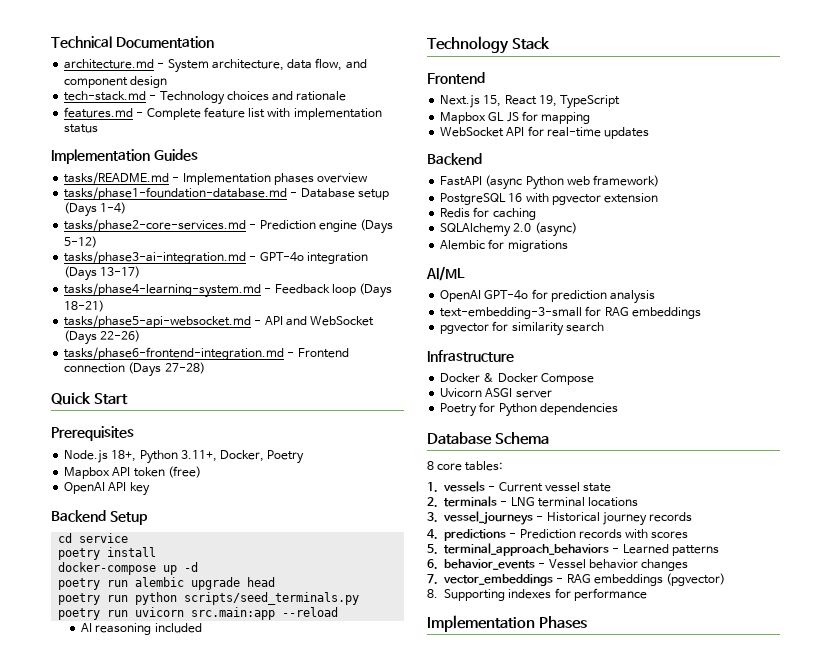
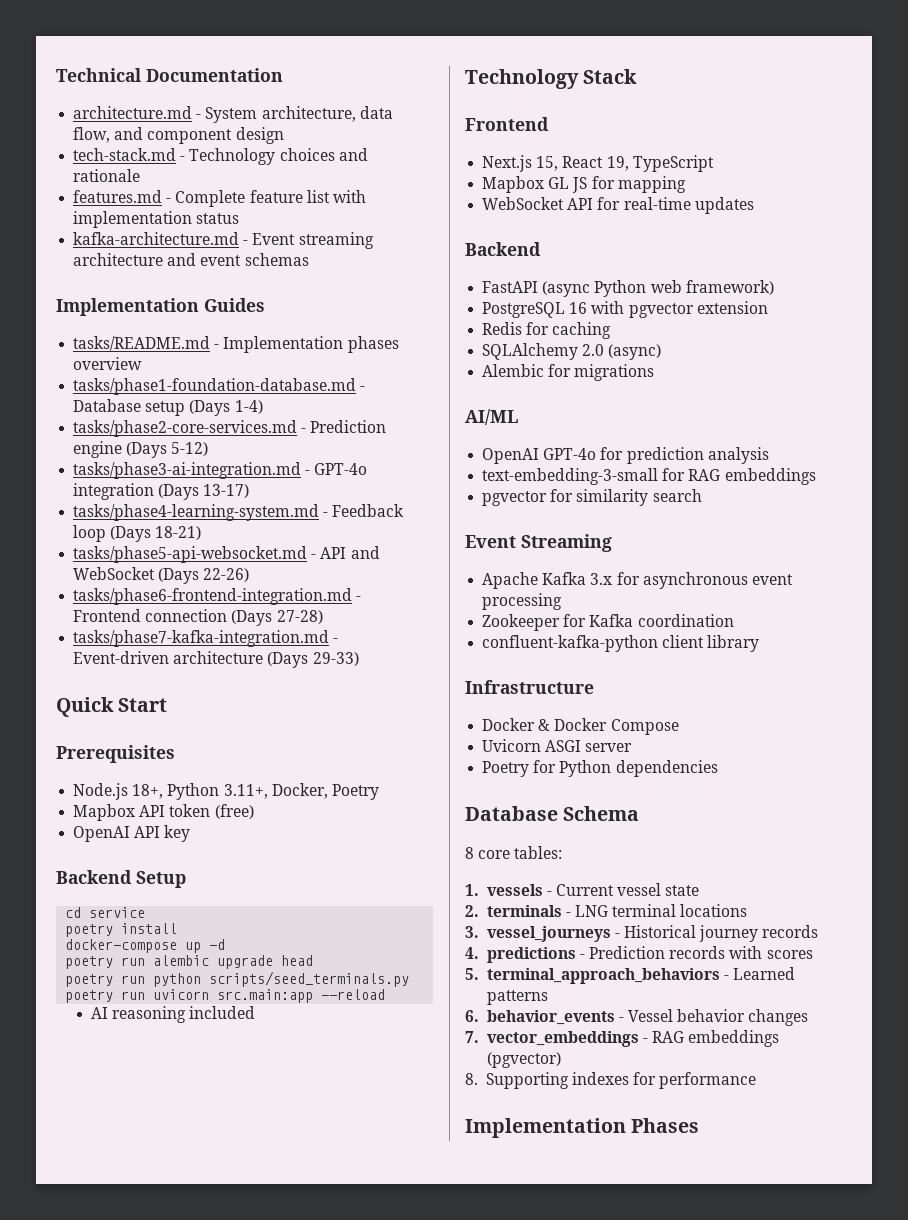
+ kafka-architecture.md - Event streaming architecture and event schemas
+ tasks/phase7-kafka-integration.md - Event-driven architecture (Days 29-33)
+ Event Streaming
+ Apache Kafka 3.x for asynchronous event processing
+ Zookeeper for Kafka coordination
+ confluent-kafka-python client library

